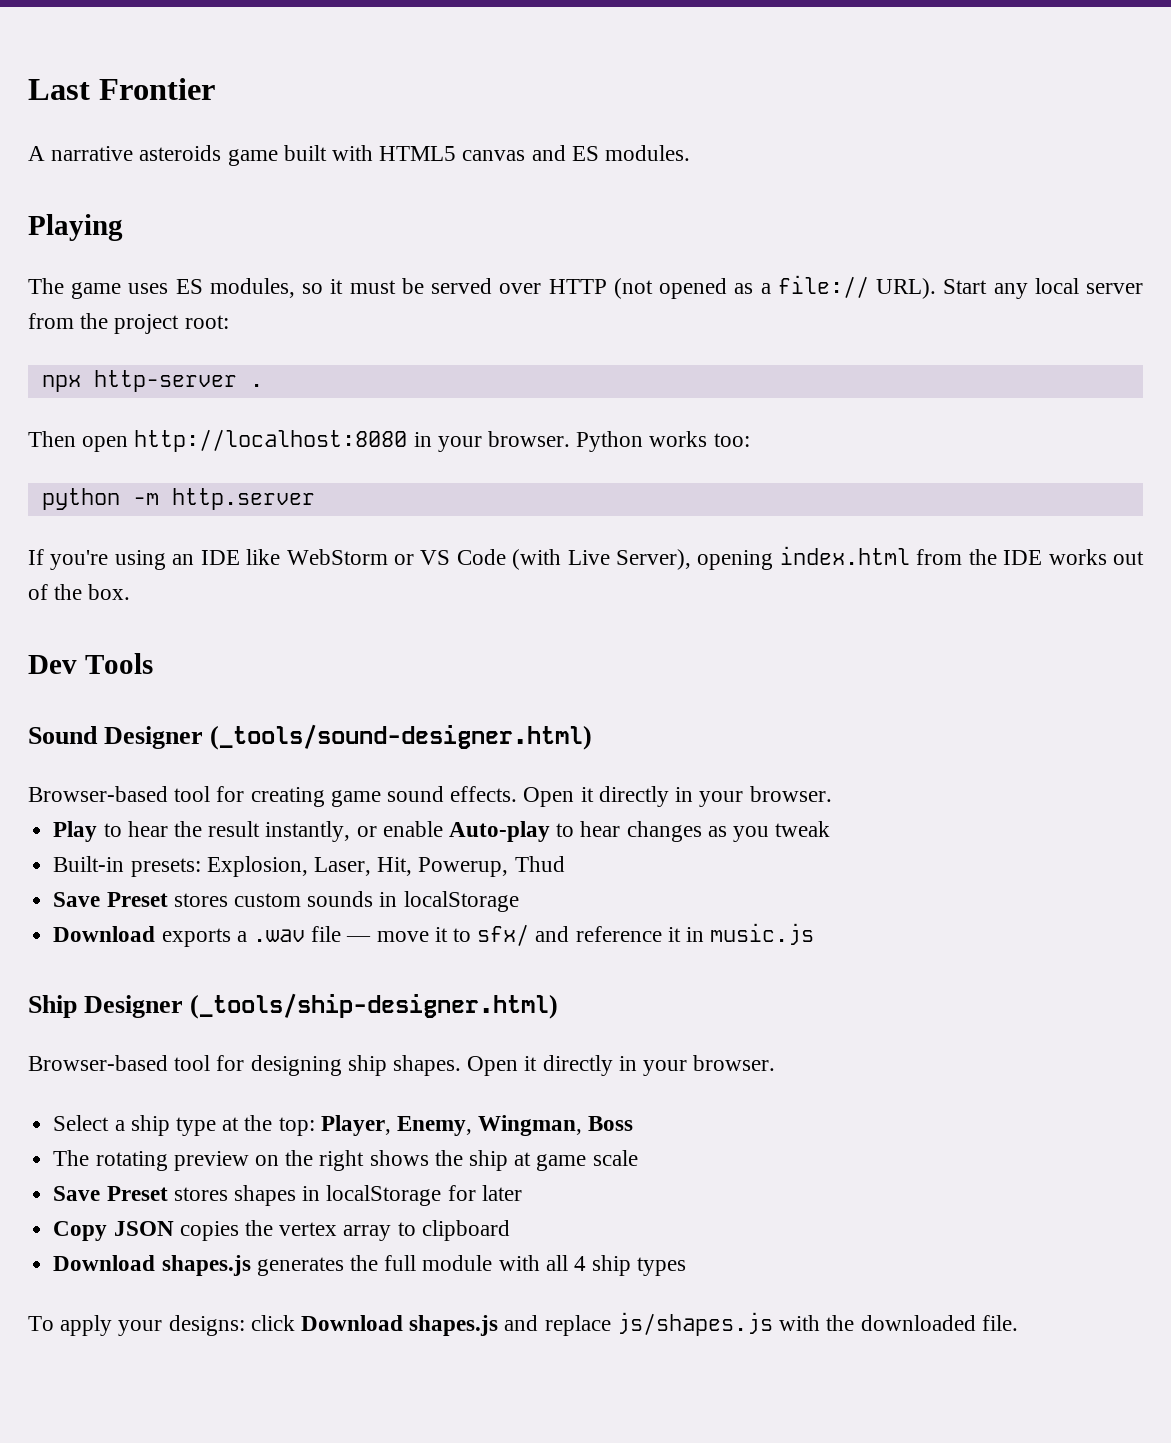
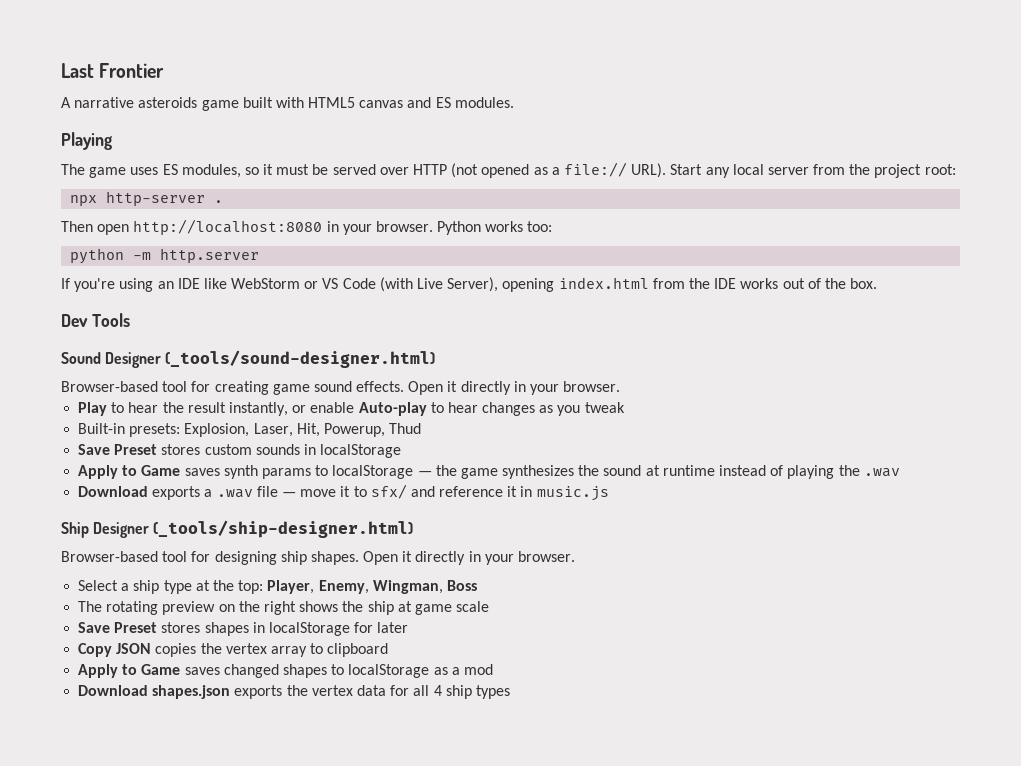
+ Apply to Game saves synth params to localStorage — the game synthesizes the sound at runtime instead of playing the .wav
- Download shapes.js generates the full module with all 4 ship types
- To apply your designs: click Download shapes.js and replace js/shapes.js with the downloaded file.
+ Apply to Game saves changed shapes to localStorage as a mod
+ Download shapes.json exports the vertex data for all 4 ship types

